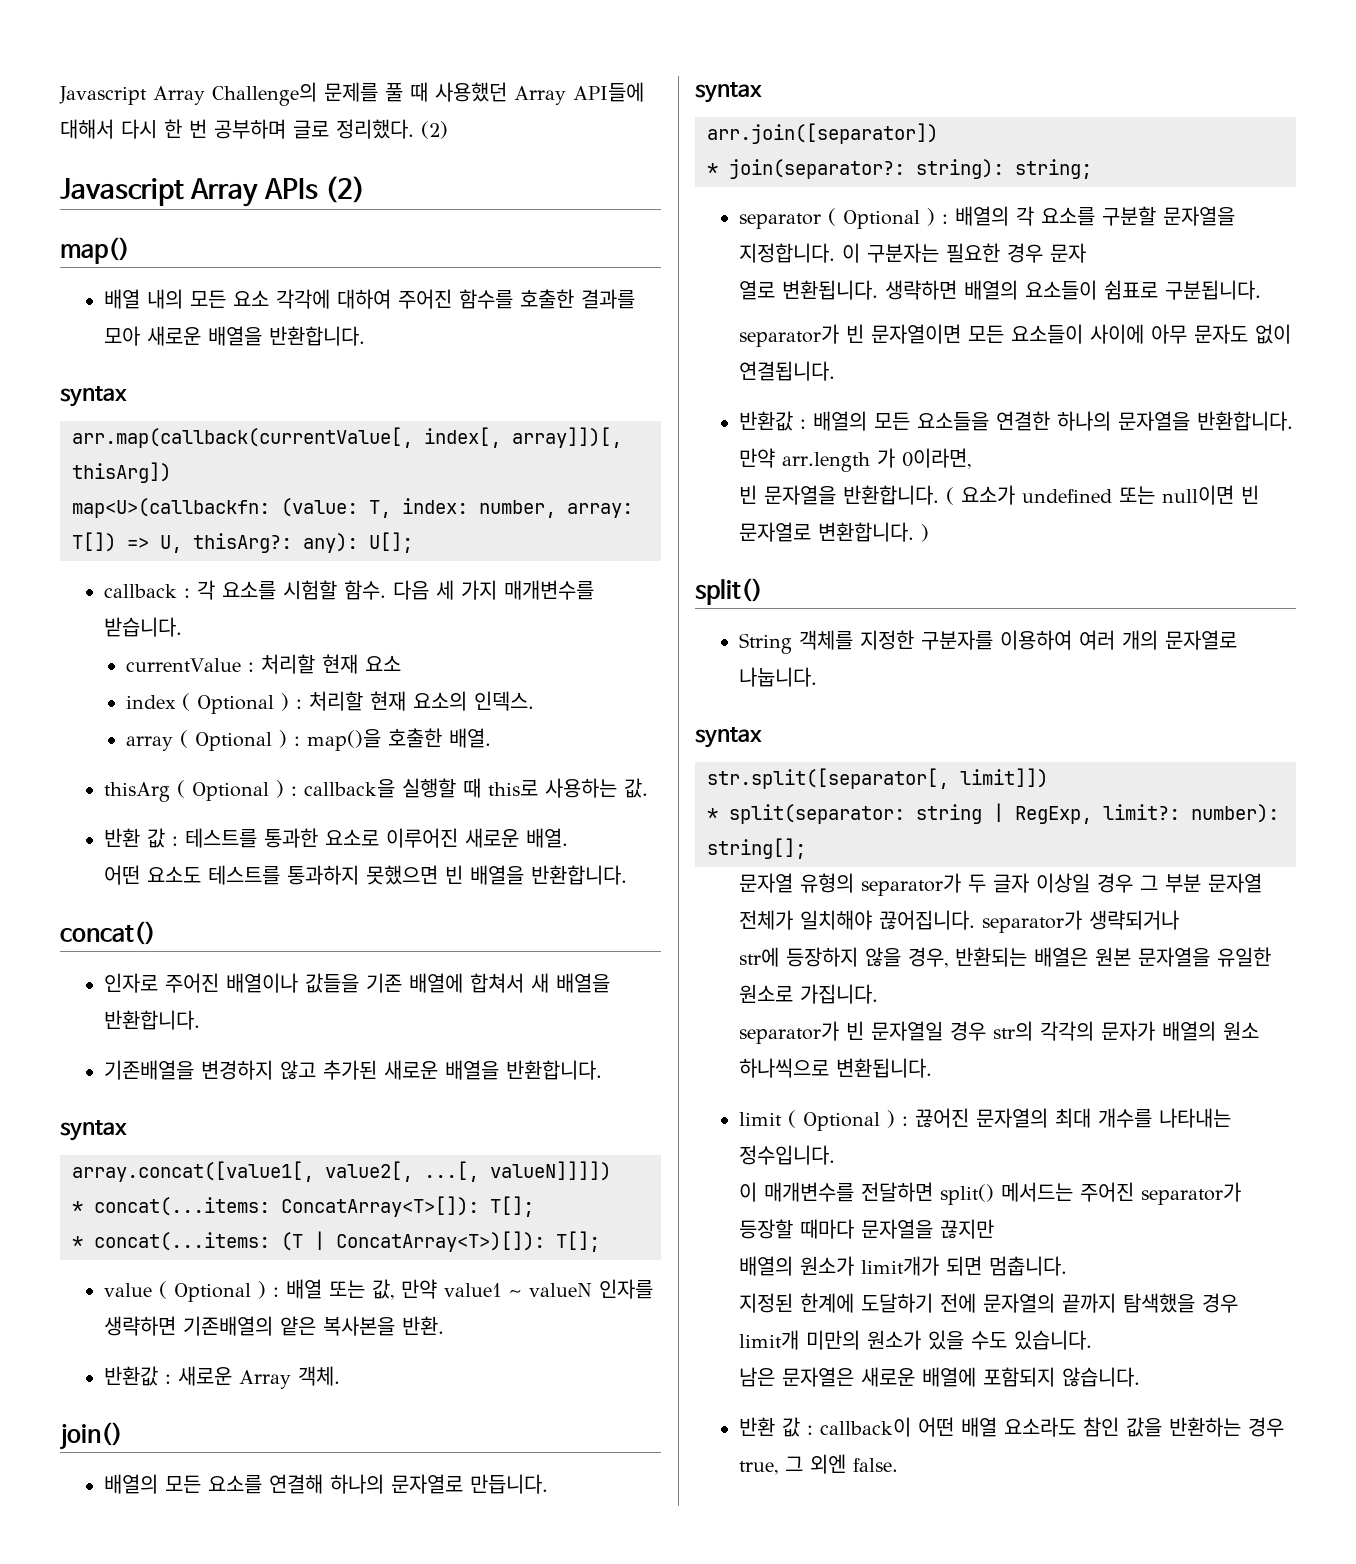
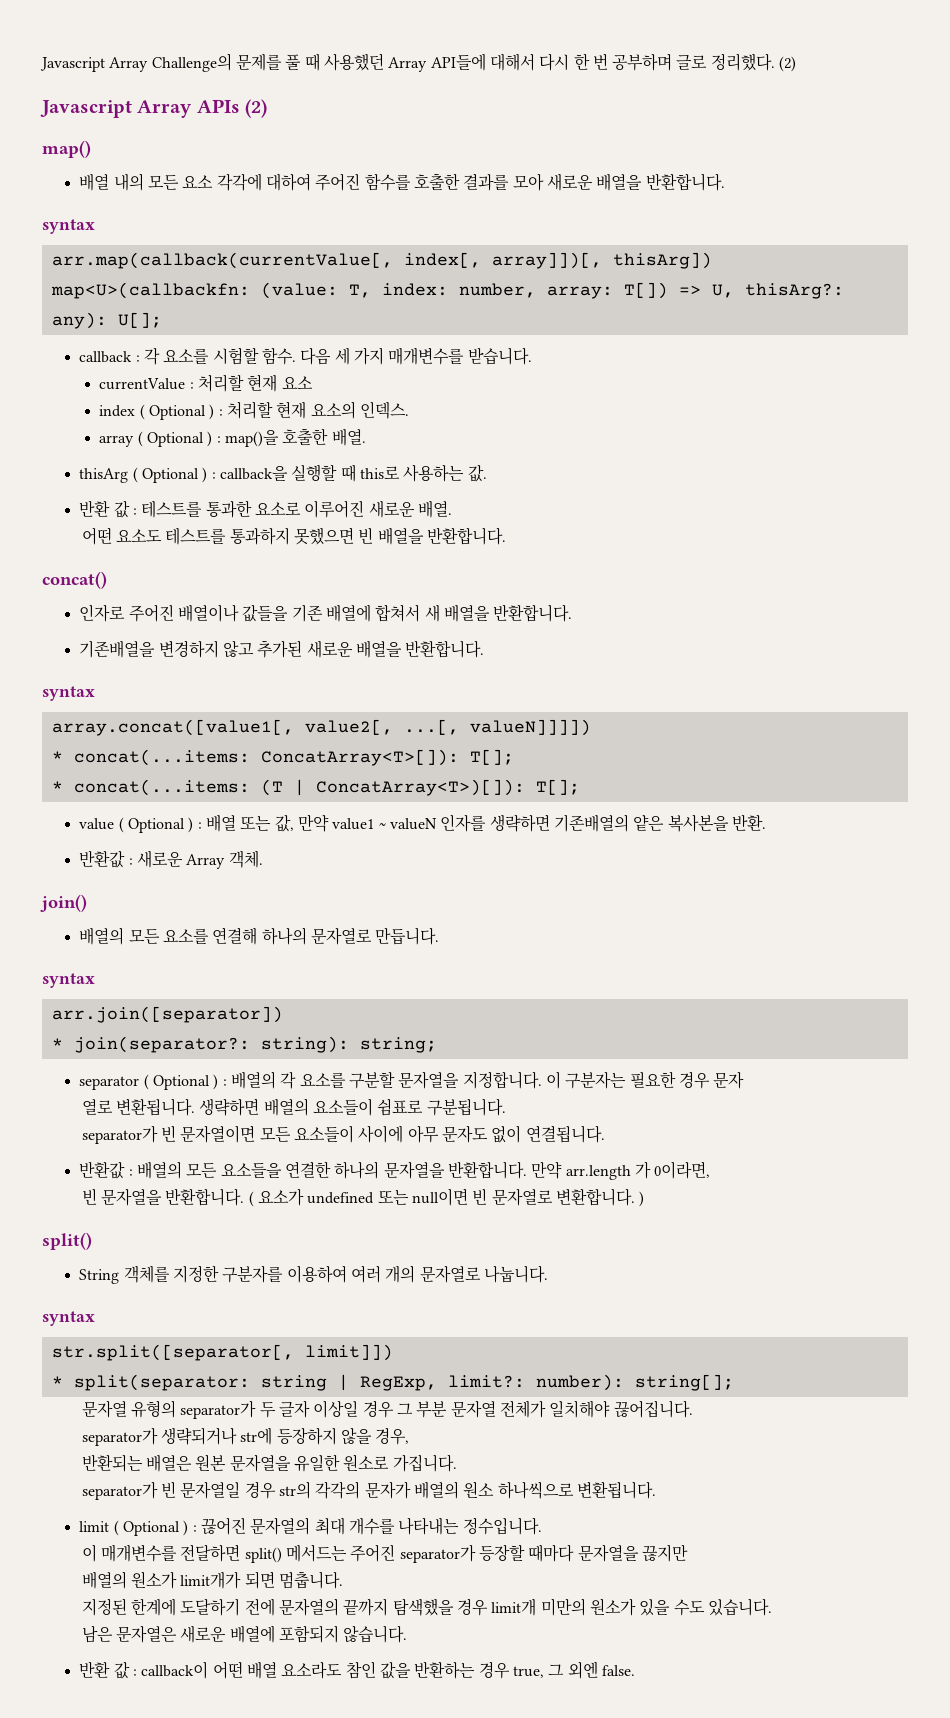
- 문자열 유형의 separator가 두 글자 이상일 경우 그 부분 문자열 전체가 일치해야 끊어집니다. separator가 생략되거나
- str에 등장하지 않을 경우, 반환되는 배열은 원본 문자열을 유일한 원소로 가집니다.
+ 문자열 유형의 separator가 두 글자 이상일 경우 그 부분 문자열 전체가 일치해야 끊어집니다.
+ separator가 생략되거나 str에 등장하지 않을 경우,
+ 반환되는 배열은 원본 문자열을 유일한 원소로 가집니다.

